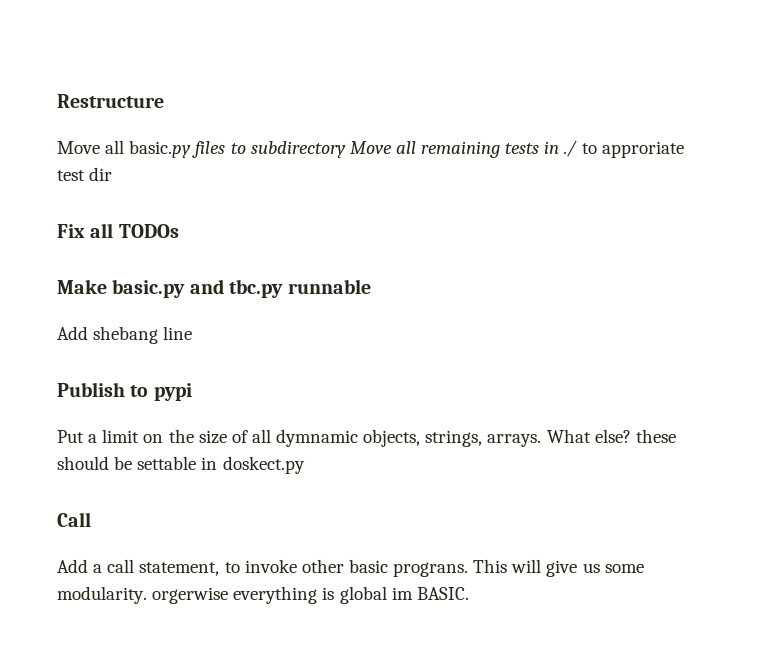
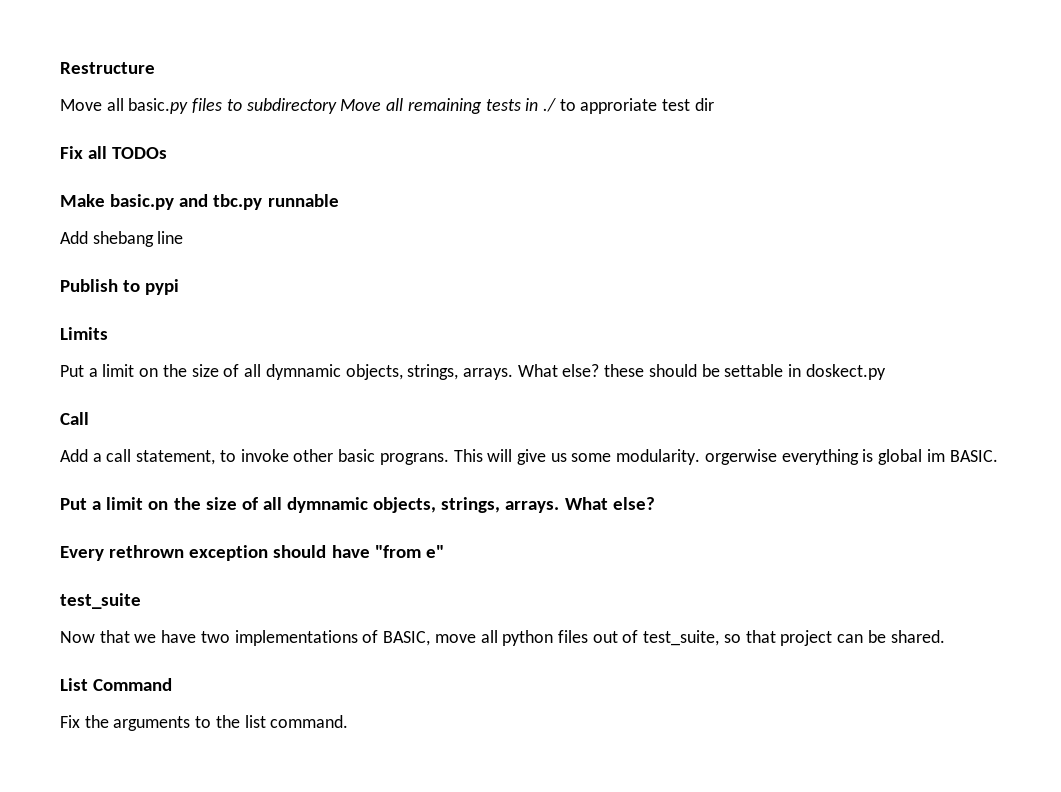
+ Limits
  This will give us some modularity. orgerwise everything is global im BASIC.
+ Put a limit on the size of all dymnamic objects, strings, arrays. What else?
+ Every rethrown exception should have "from e"
+ test_suite
+ Now that we have two implementations of BASIC, move all python files out of test_suite, so that project can be shared.
+ List Command
+ Fix the arguments to the list command.

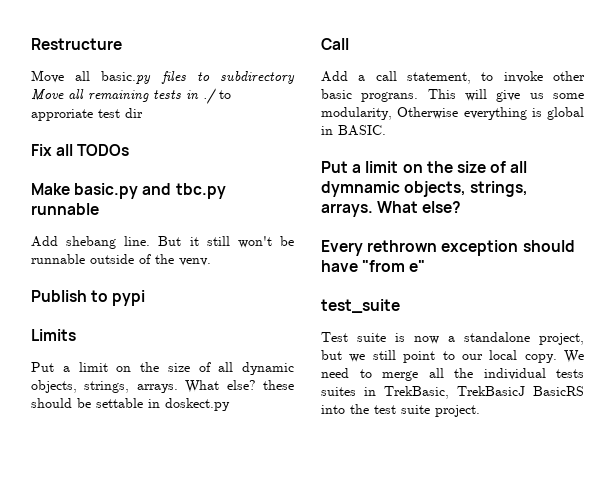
- Add shebang line
+ Add shebang line. But it still won't be runnable outside of the venv.
  Limits
- Put a limit on the size of all dymnamic objects, strings, arrays.
+ Put a limit on the size of all dynamic objects, strings, arrays.
- This will give us some modularity. orgerwise everything is global im BASIC.
+ This will give us some modularity, Otherwise everything is global in BASIC.
- Now that we have two implementations of BASIC, move all python files out of test_suite, so that project can be shared.
- List Command
- Fix the arguments to the list command.
+ Test suite is now a standalone project, but we still point to our local copy. We need to merge all the individual tests suites in TrekBasic, TrekBasicJ BasicRS into the test suite project.

